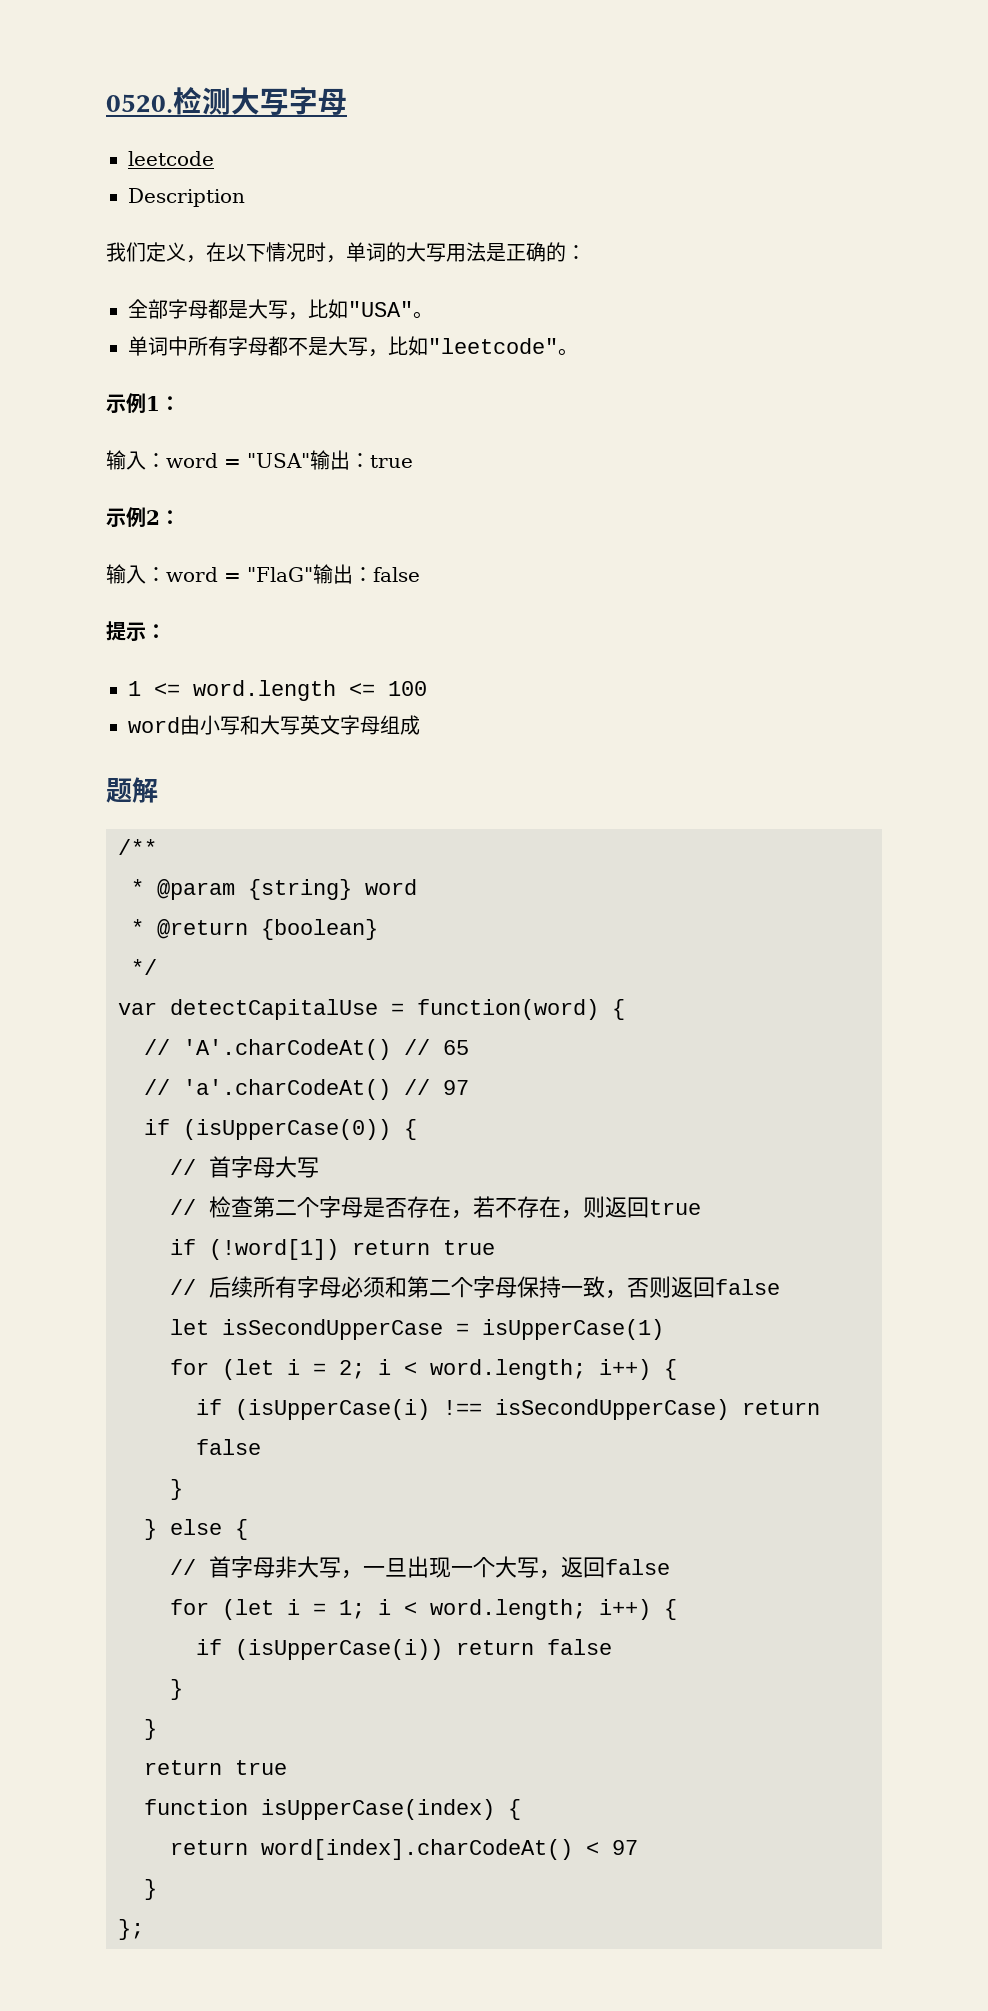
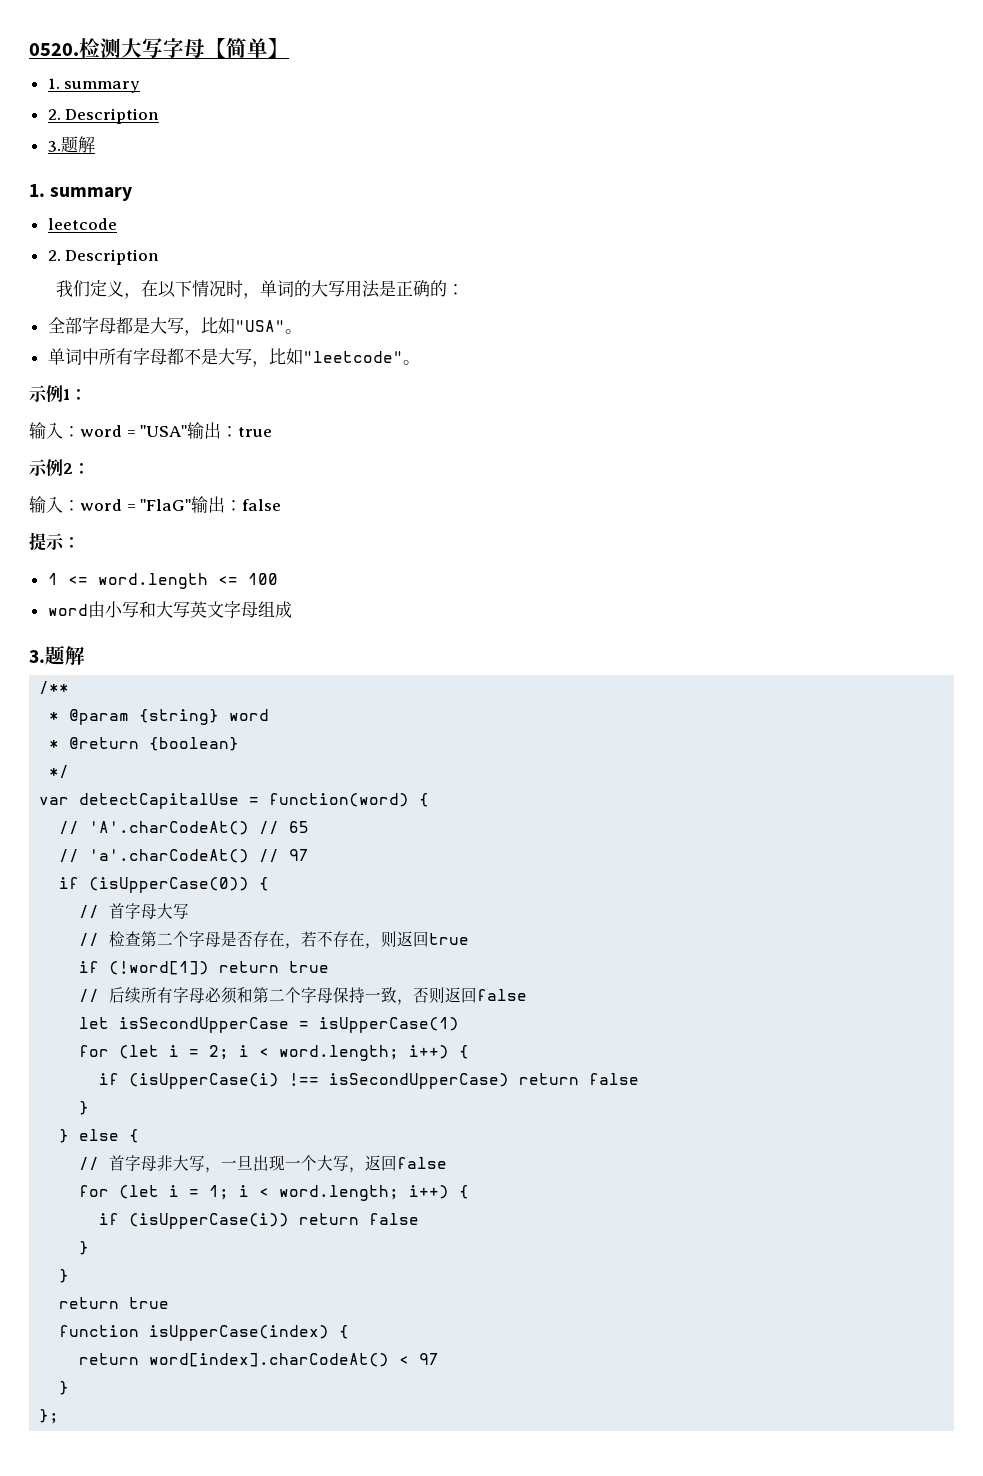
- 检测大写字母
+ 检测大写字母【简单】
+ 1. summary
+ 2. Description
+ 3.题解
+ 1. summary
  leetcode
- Description
+ 2. Description
  word由小写和大写英文字母组成
- 题解
+ 3.题解

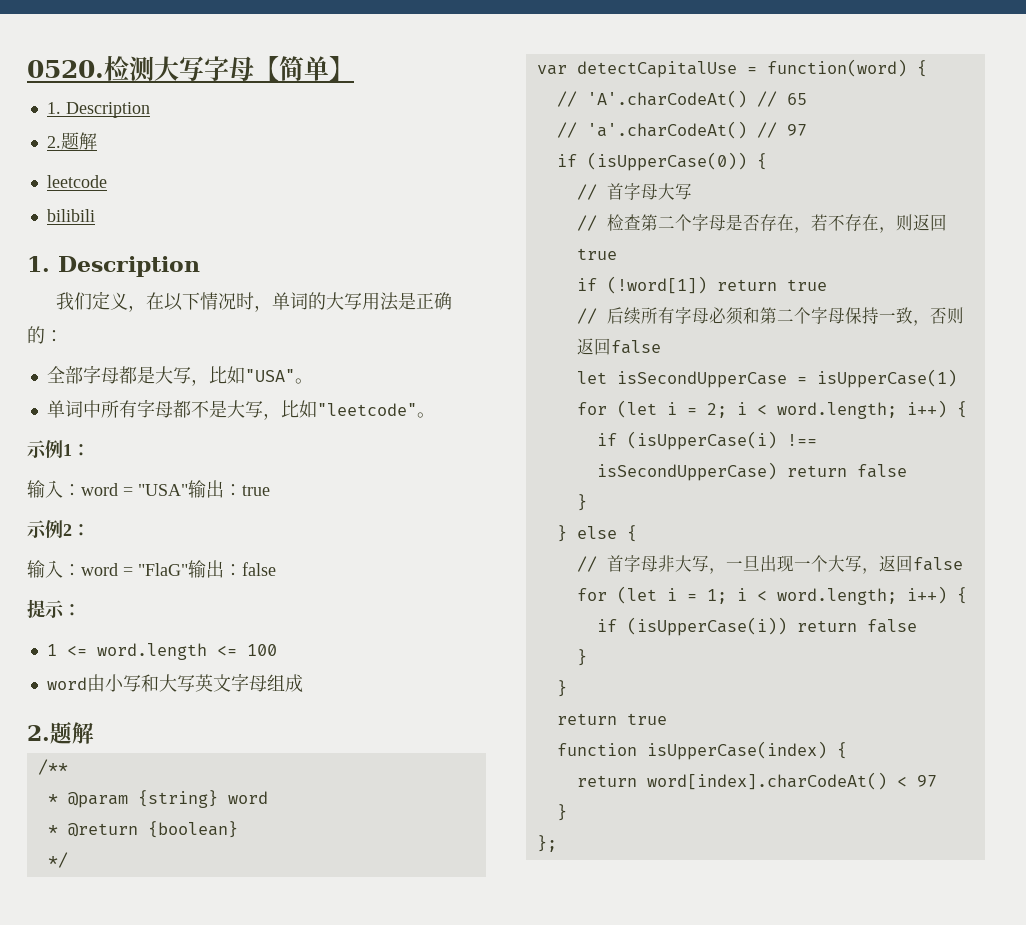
  检测大写字母【简单】
- 1. summary
- 2. Description
- 3.题解
- 1. summary
+ 1. Description
+ 2.题解
  leetcode
- 2. Description
+ bilibili
+ 1. Description
  word由小写和大写英文字母组成
- 3.题解
+ 2.题解

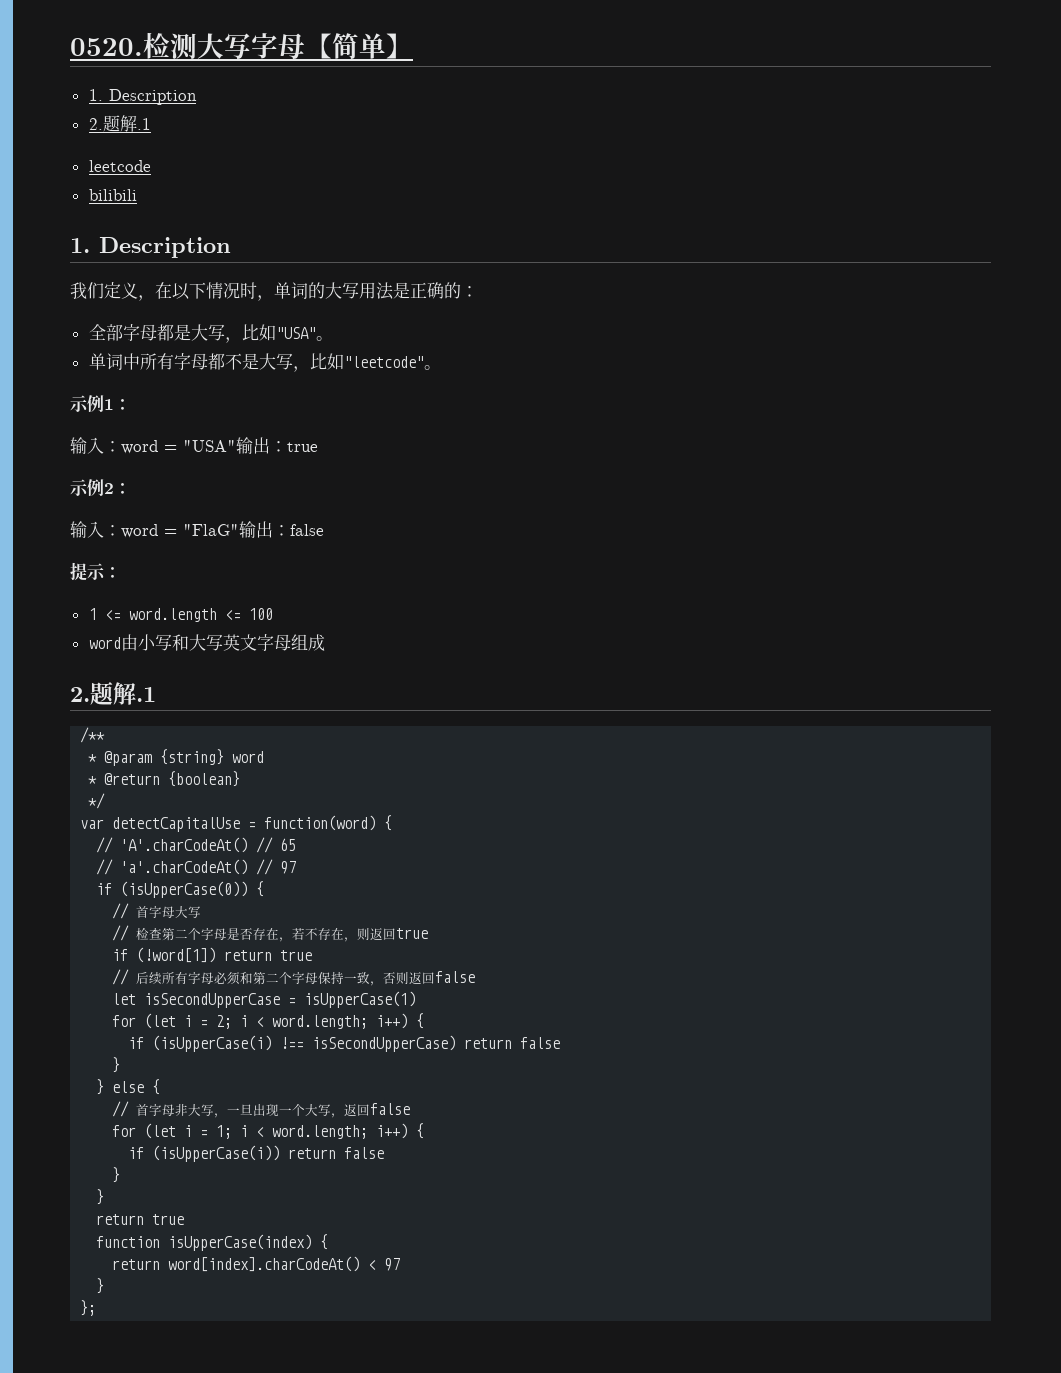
  检测大写字母【简单】
  1. Description
- 2.题解
+ 2.题解.1
  word由小写和大写英文字母组成
- 2.题解
+ 2.题解.1

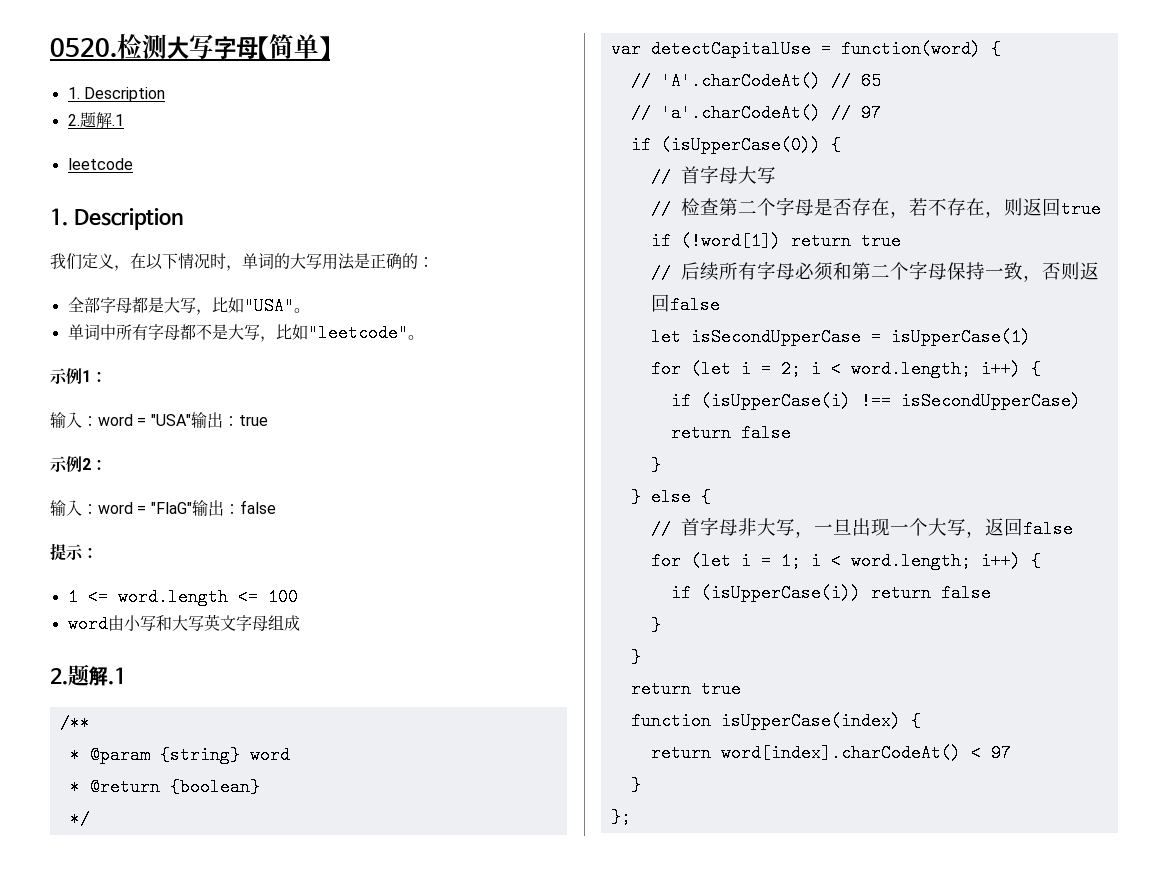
- bilibili

